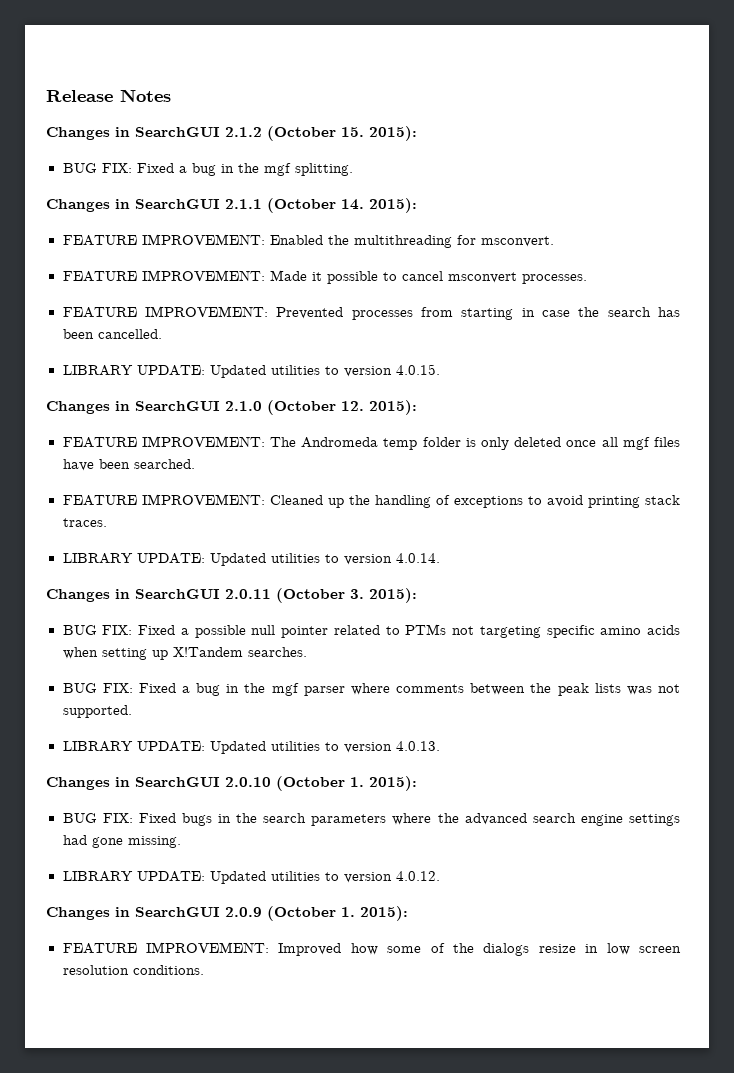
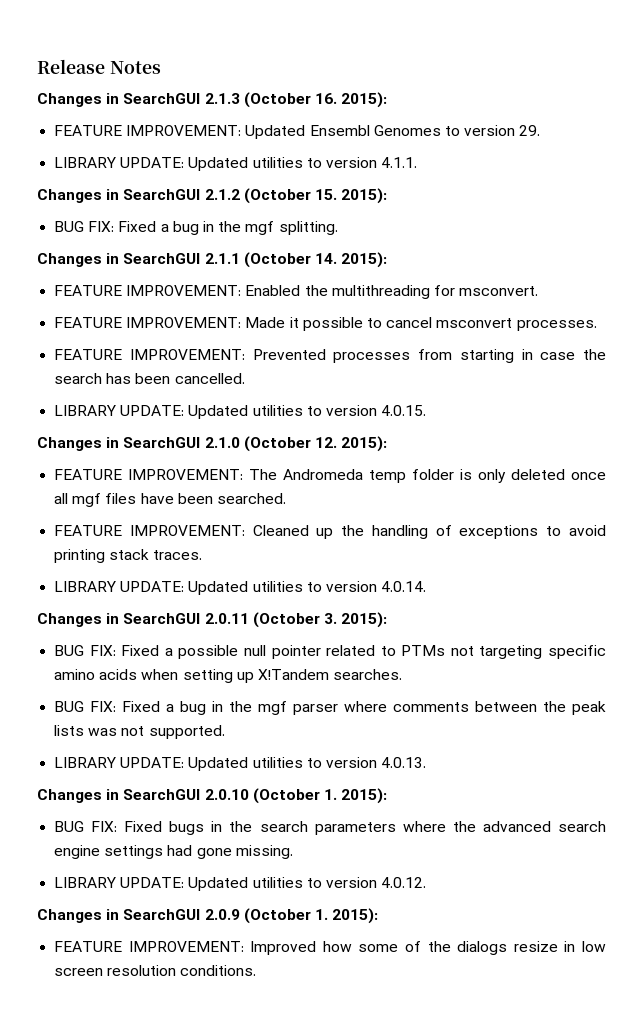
+ Changes in SearchGUI 2.1.3 (October 16. 2015):
+ FEATURE IMPROVEMENT: Updated Ensembl Genomes to version 29.
+ LIBRARY UPDATE: Updated utilities to version 4.1.1.

